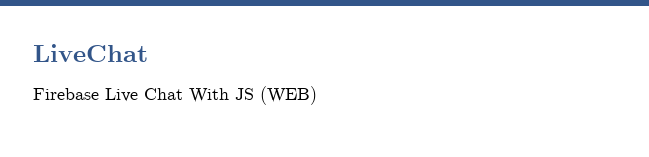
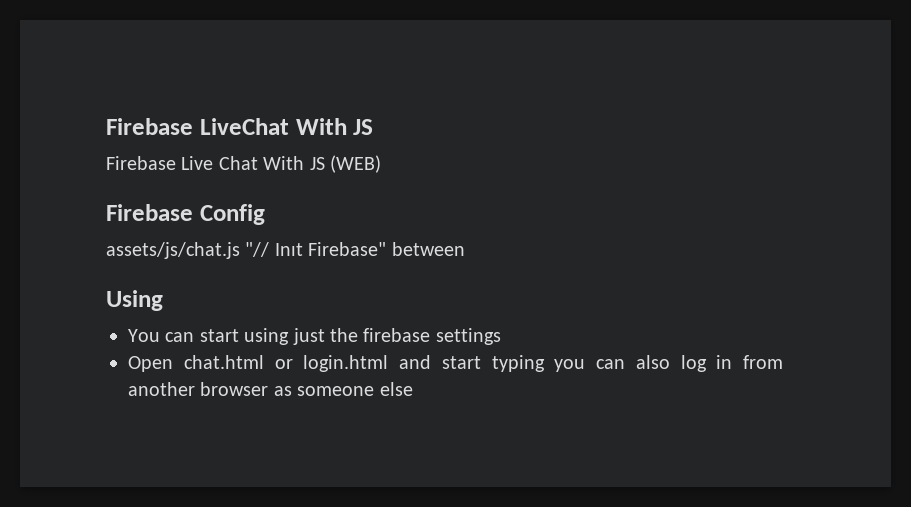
- LiveChat
+ Firebase LiveChat With JS
+ Firebase Config
+ assets/js/chat.js "// Inıt Firebase" between
+ Using
+ You can start using just the firebase settings
+ Open chat.html or login.html and start typing you can also log in from another browser as someone else

